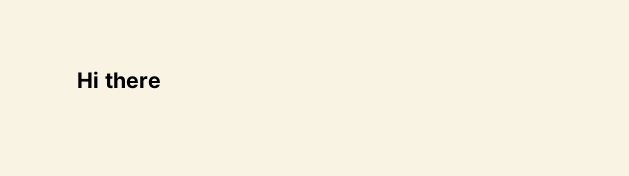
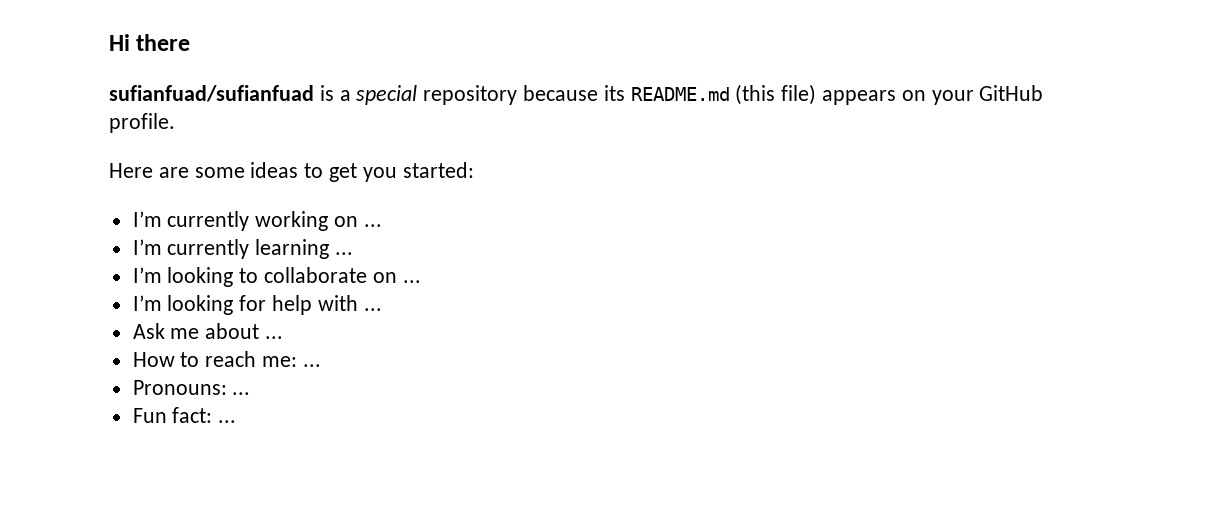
+ sufianfuad/sufianfuad is a special repository because its README.md (this file) appears on your GitHub profile.
+ Here are some ideas to get you started:
+ I’m currently working on ...
+ I’m currently learning ...
+ I’m looking to collaborate on ...
+ I’m looking for help with ...
+ Ask me about ...
+ How to reach me: ...
+ Pronouns: ...
+ Fun fact: ...

